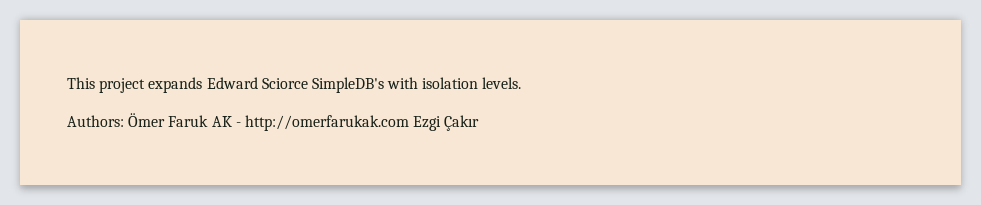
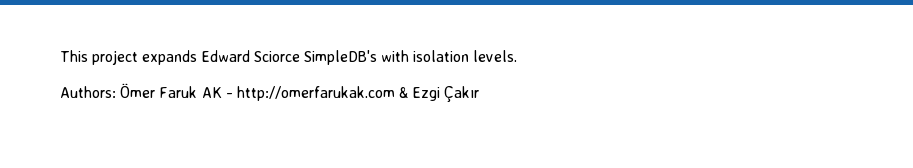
- Authors: Ömer Faruk AK - http://omerfarukak.com Ezgi Çakır
+ Authors: Ömer Faruk AK - http://omerfarukak.com & Ezgi Çakır

